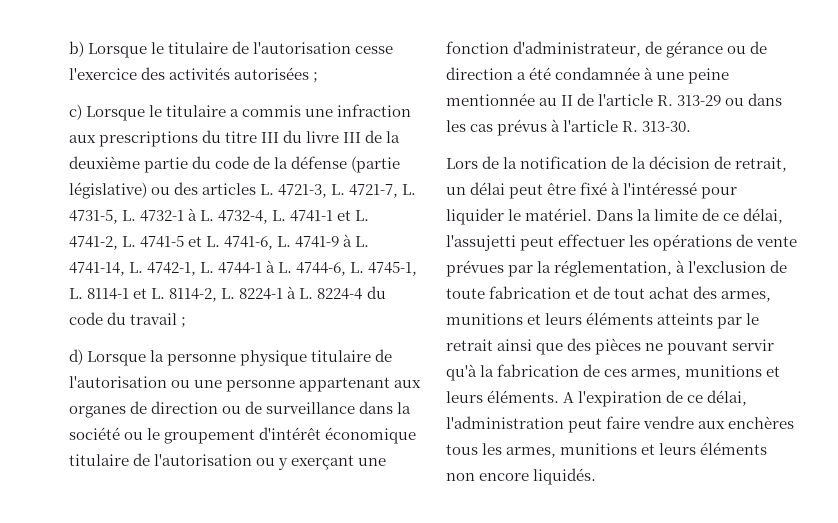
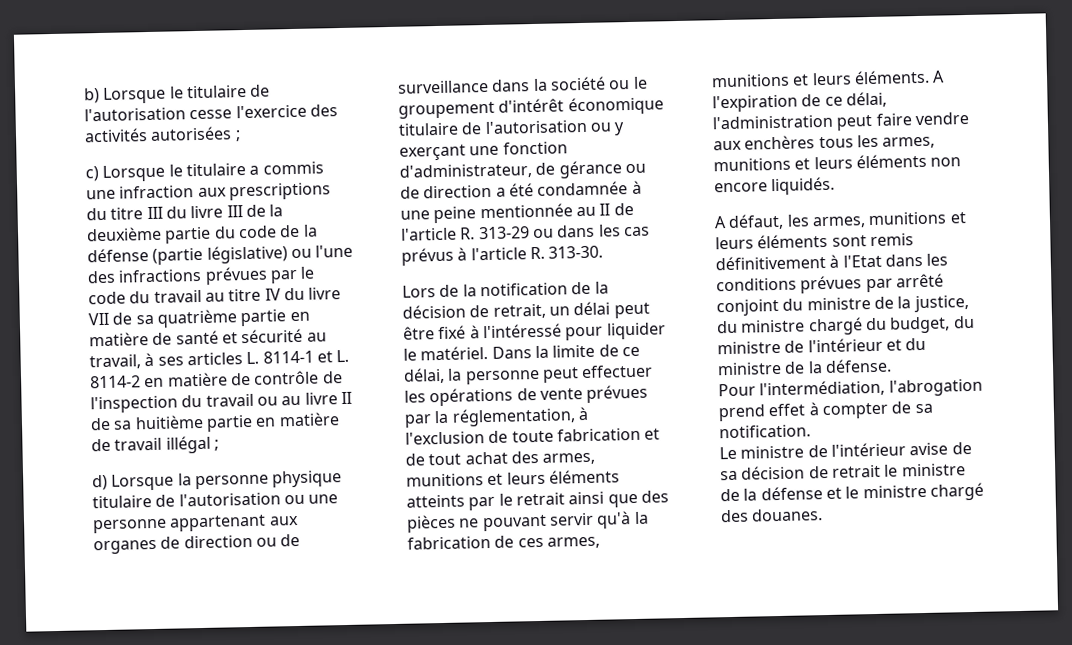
- c) Lorsque le titulaire a commis une infraction aux prescriptions du titre III du livre III de la deuxième partie du code de la défense (partie législative) ou des articles L. 4721-3, L. 4721-7, L. 4731-5, L. 4732-1 à L. 4732-4, L. 4741-1 et L. 4741-2, L. 4741-5 et L. 4741-6, L. 4741-9 à L. 4741-14, L. 4742-1, L. 4744-1 à L. 4744-6, L. 4745-1, L. 8114-1 et L. 8114-2, L. 8224-1 à L. 8224-4 du code du travail ;
+ c) Lorsque le titulaire a commis une infraction aux prescriptions du titre III du livre III de la deuxième partie du code de la défense (partie législative) ou l'une des infractions prévues par le code du travail au titre IV du livre VII de sa quatrième partie en matière de santé et sécurité au travail, à ses articles L. 8114-1 et L. 8114-2 en matière de contrôle de l'inspection du travail ou au livre II de sa huitième partie en matière de travail illégal ;
- Dans la limite de ce délai, l'assujetti peut effectuer les opérations de vente prévues par la réglementation, à l'exclusion de toute fabrication et de tout achat des armes, munitions et leurs éléments atteints par le retrait ainsi que des pièces ne pouvant servir qu'à la fabrication de ces armes, munitions et leurs éléments.
+ Dans la limite de ce délai, la personne peut effectuer les opérations de vente prévues par la réglementation, à l'exclusion de toute fabrication et de tout achat des armes, munitions et leurs éléments atteints par le retrait ainsi que des pièces ne pouvant servir qu'à la fabrication de ces armes, munitions et leurs éléments.
+ A défaut, les armes, munitions et leurs éléments sont remis définitivement à l'Etat dans les conditions prévues par arrêté conjoint du ministre de la justice, du ministre chargé du budget, du ministre de l'intérieur et du ministre de la défense.
+ Pour l'intermédiation, l'abrogation prend effet à compter de sa notification.
+ Le ministre de l'intérieur avise de sa décision de retrait le ministre de la défense et le ministre chargé des douanes.

